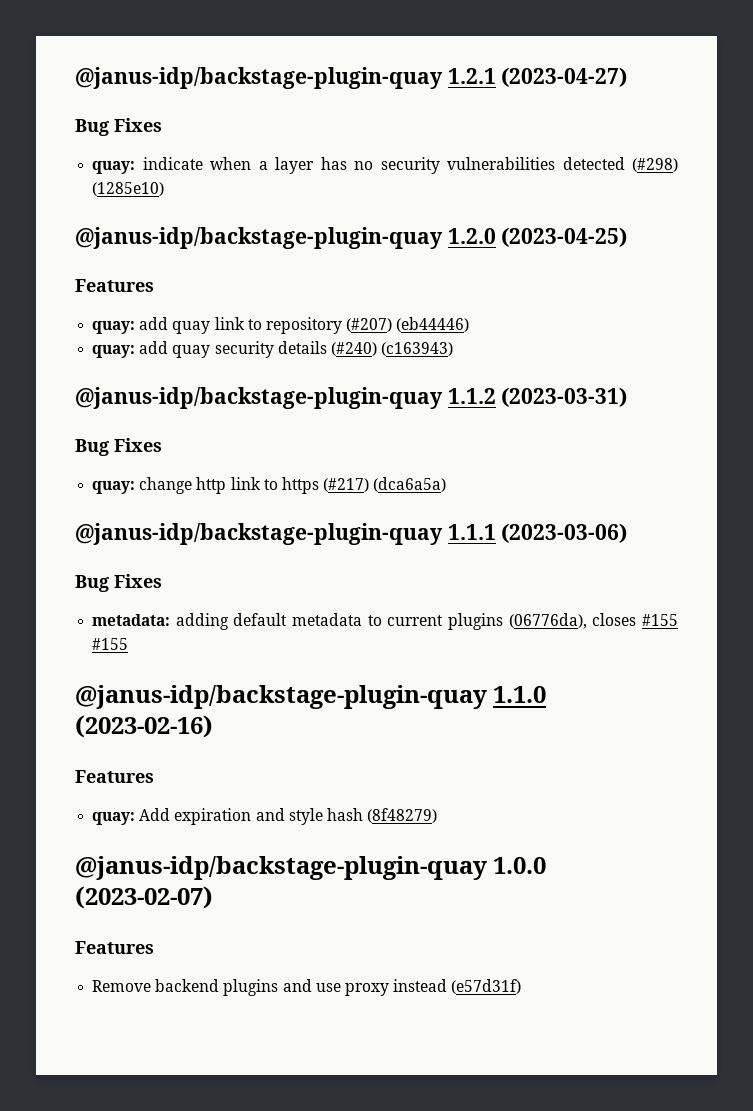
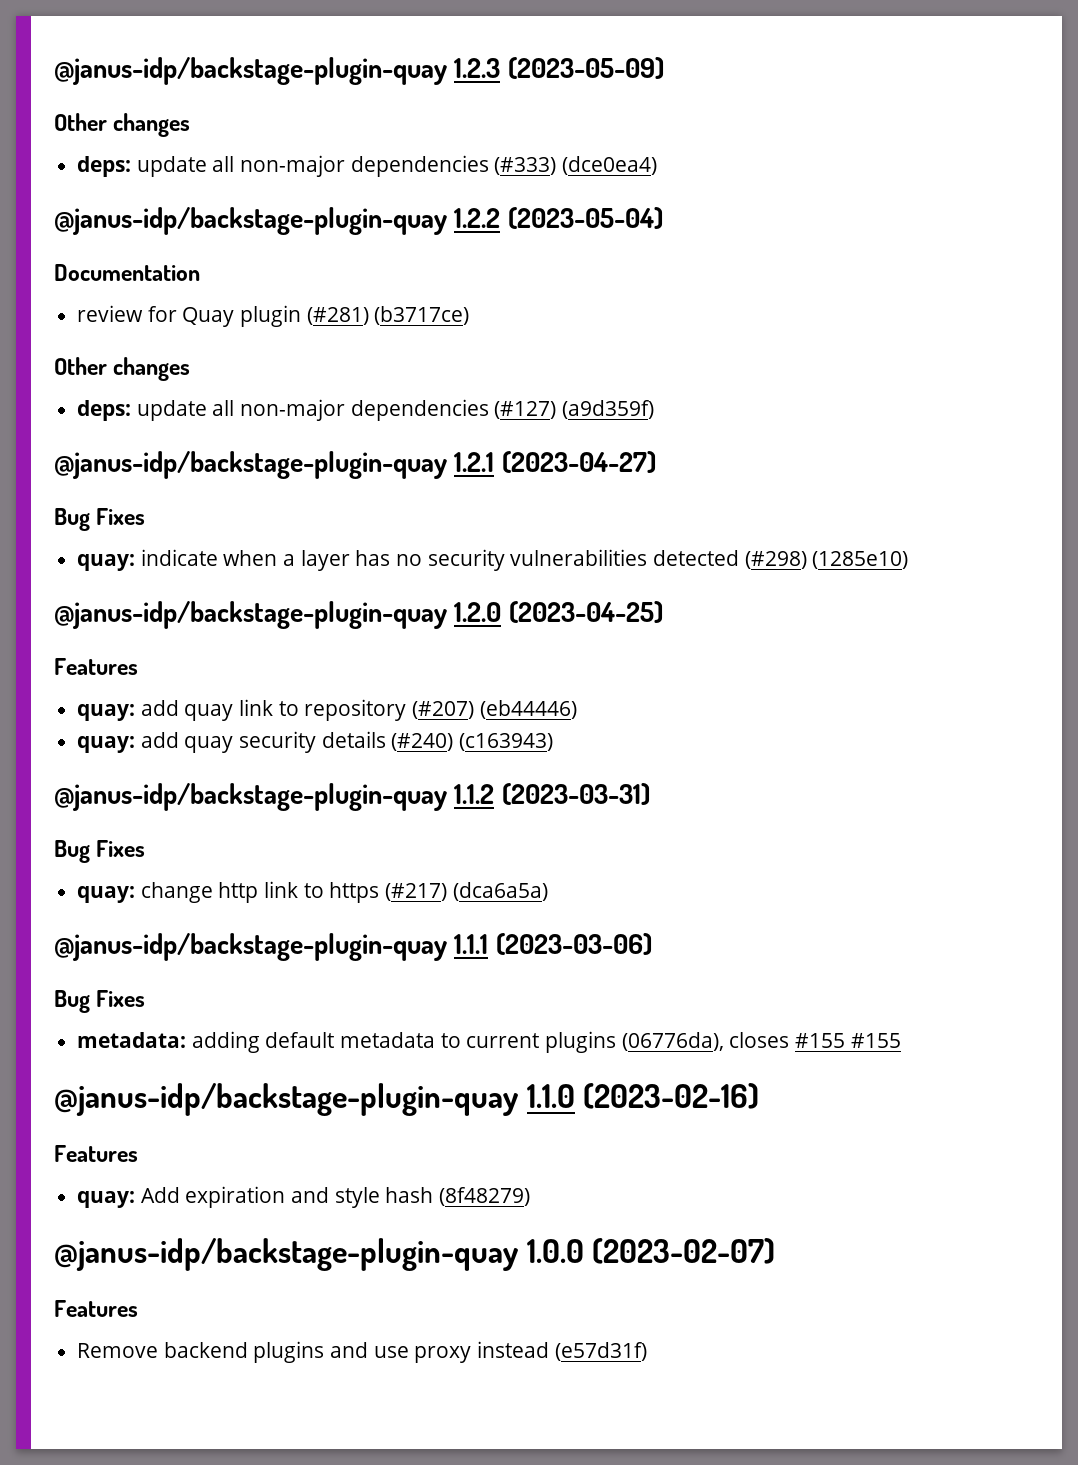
+ @janus-idp/backstage-plugin-quay 1.2.3 (2023-05-09)
+ Other changes
+ deps: update all non-major dependencies (#333) (dce0ea4)
+ @janus-idp/backstage-plugin-quay 1.2.2 (2023-05-04)
+ Documentation
+ review for Quay plugin (#281) (b3717ce)
+ Other changes
+ deps: update all non-major dependencies (#127) (a9d359f)

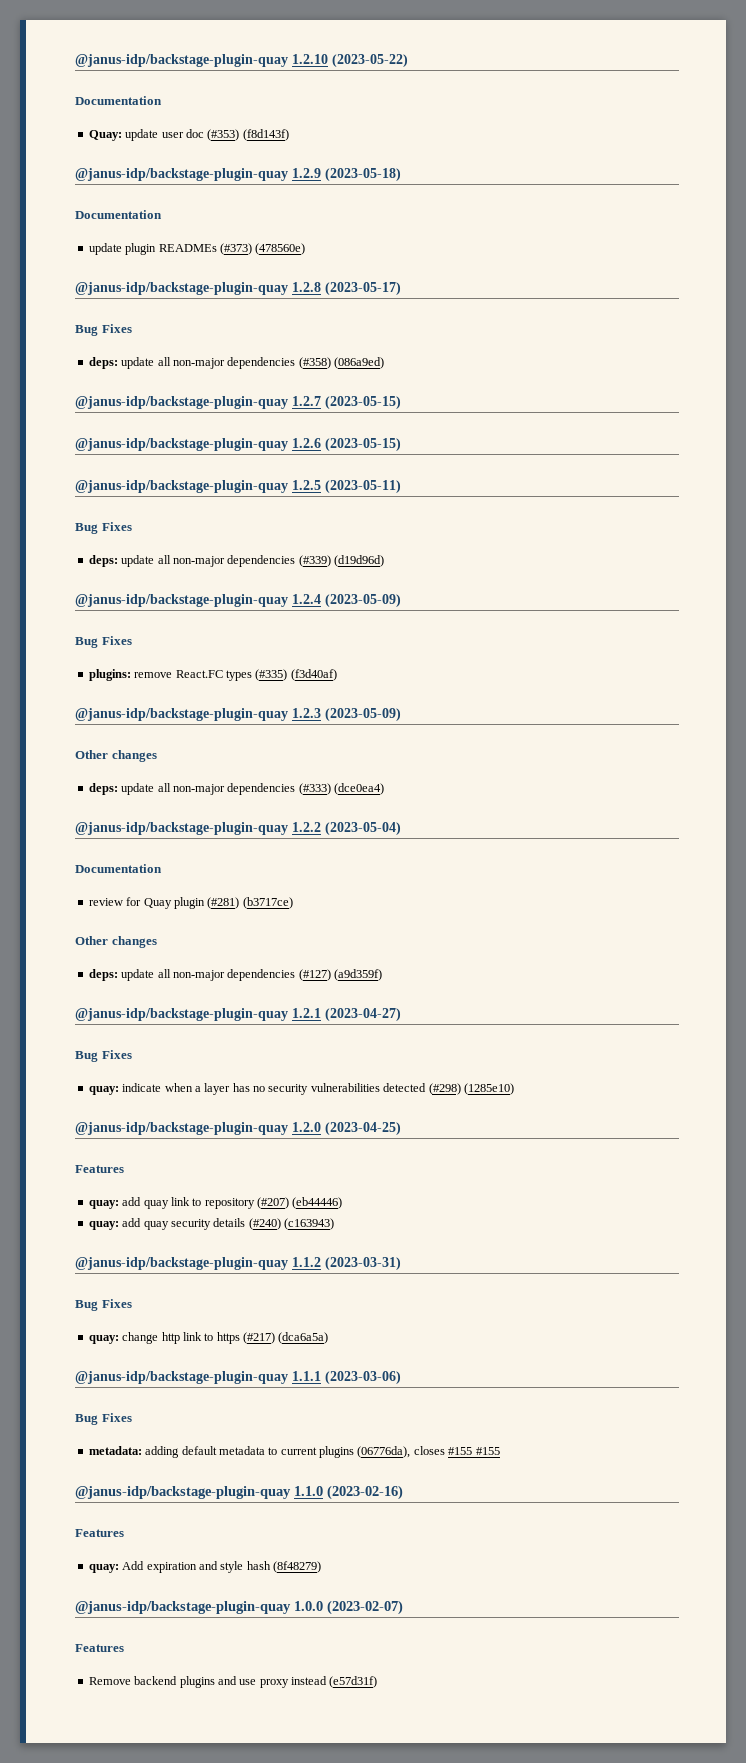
+ @janus-idp/backstage-plugin-quay 1.2.10 (2023-05-22)
+ Documentation
+ Quay: update user doc (#353) (f8d143f)
+ @janus-idp/backstage-plugin-quay 1.2.9 (2023-05-18)
+ Documentation
+ update plugin READMEs (#373) (478560e)
+ @janus-idp/backstage-plugin-quay 1.2.8 (2023-05-17)
+ Bug Fixes
+ deps: update all non-major dependencies (#358) (086a9ed)
+ @janus-idp/backstage-plugin-quay 1.2.7 (2023-05-15)
+ @janus-idp/backstage-plugin-quay 1.2.6 (2023-05-15)
+ @janus-idp/backstage-plugin-quay 1.2.5 (2023-05-11)
+ Bug Fixes
+ deps: update all non-major dependencies (#339) (d19d96d)
+ @janus-idp/backstage-plugin-quay 1.2.4 (2023-05-09)
+ Bug Fixes
+ plugins: remove React.FC types (#335) (f3d40af)

